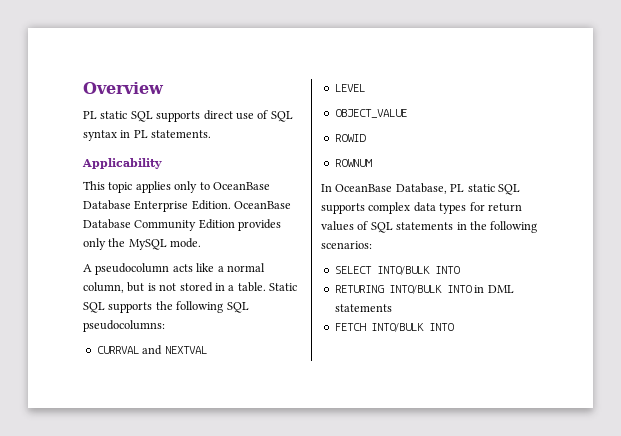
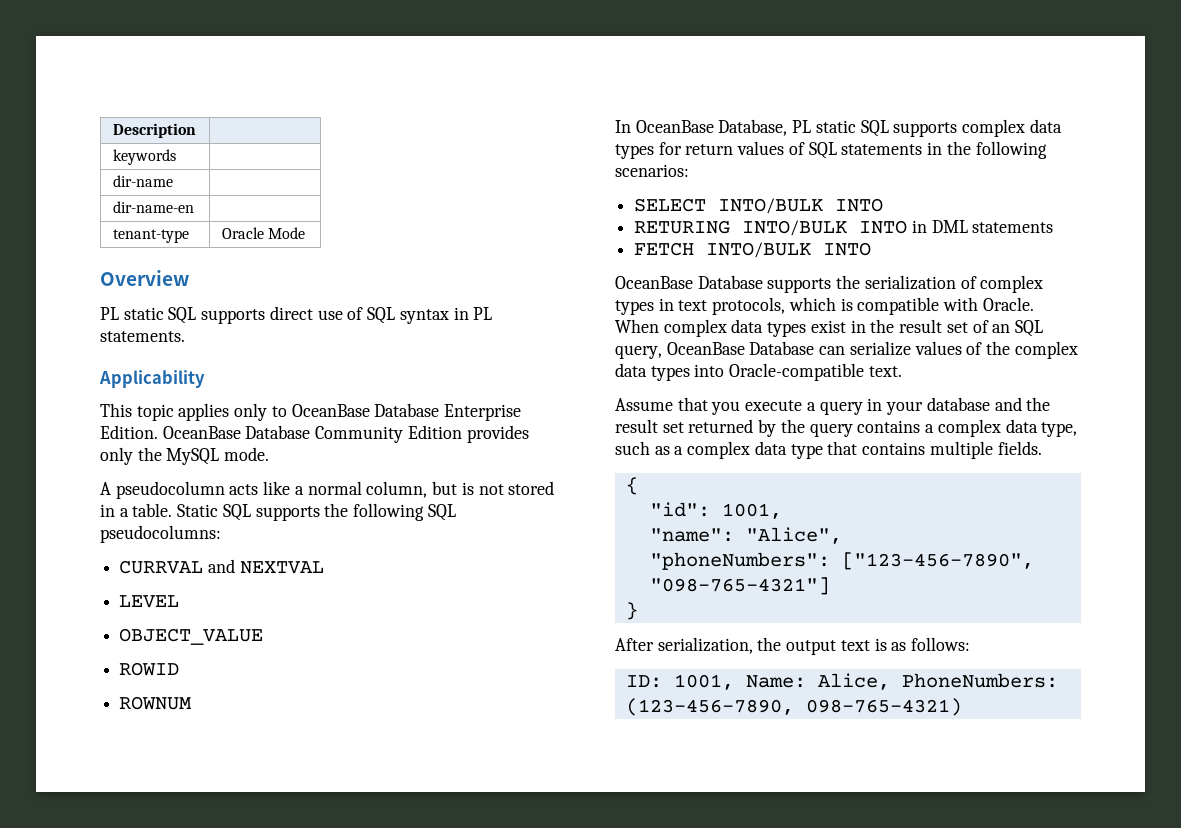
+ Description |
+ keywords |
+ dir-name |
+ dir-name-en |
+ tenant-type | Oracle Mode
+ OceanBase Database supports the serialization of complex types in text protocols, which is compatible with Oracle. When complex data types exist in the result set of an SQL query, OceanBase Database can serialize values of the complex data types into Oracle-compatible text.
+ Assume that you execute a query in your database and the result set returned by the query contains a complex data type, such as a complex data type that contains multiple fields.
+ {
+ "id": 1001,
+ "name": "Alice",
+ "phoneNumbers": ["123-456-7890", "098-765-4321"]
+ }
+ After serialization, the output text is as follows:
+ ID: 1001, Name: Alice, PhoneNumbers: (123-456-7890, 098-765-4321)

